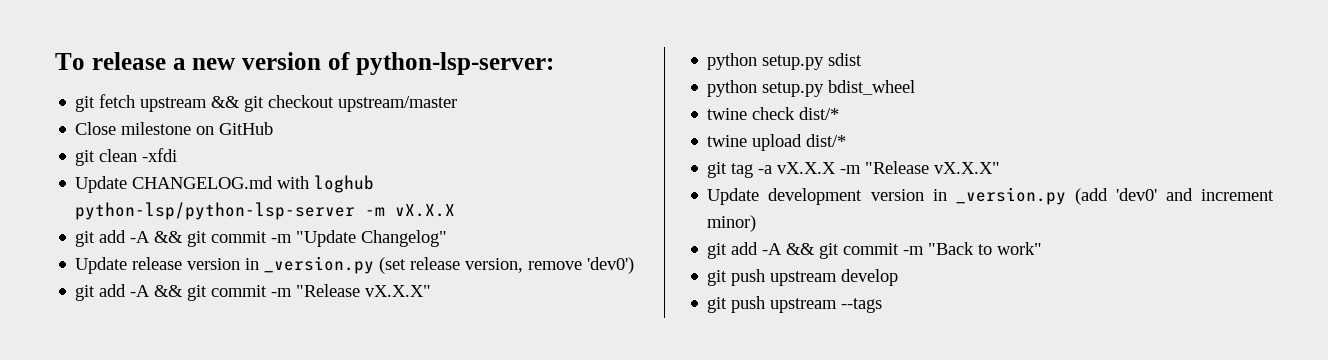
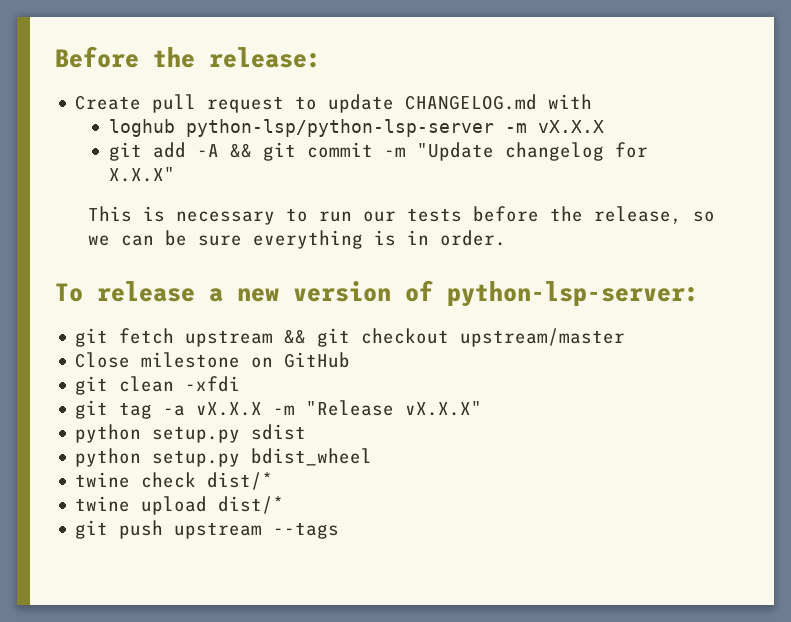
+ Before the release:
+ Create pull request to update CHANGELOG.md with
+ loghub python-lsp/python-lsp-server -m vX.X.X
+ git add -A && git commit -m "Update changelog for X.X.X"
+ This is necessary to run our tests before the release, so we can be sure everything is in order.
- Update CHANGELOG.md with loghub python-lsp/python-lsp-server -m vX.X.X
- git add -A && git commit -m "Update Changelog"
- Update release version in _version.py (set release version, remove 'dev0')
- git add -A && git commit -m "Release vX.X.X"
+ git tag -a vX.X.X -m "Release vX.X.X"
- git tag -a vX.X.X -m "Release vX.X.X"
- Update development version in _version.py (add 'dev0' and increment minor)
- git add -A && git commit -m "Back to work"
- git push upstream develop

